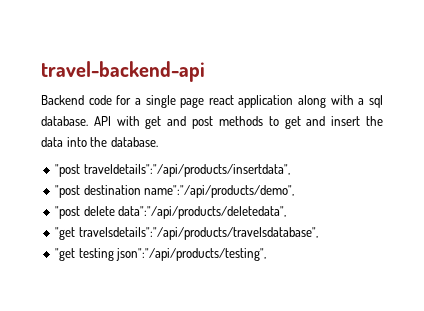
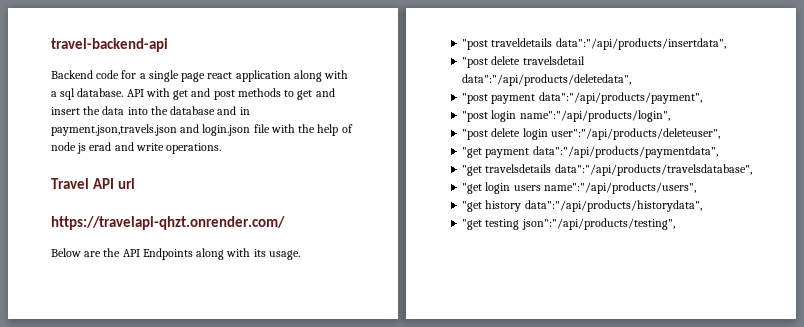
- API with get and post methods to get and insert the data into the database.
- "post traveldetails":"/api/products/insertdata",
- "post destination name":"/api/products/demo",
- "post delete data":"/api/products/deletedata",
+ API with get and post methods to get and insert the data into the database and in payment.json,travels.json and login.json file with the help of node js erad and write operations.
+ Travel API url
+ https://travelapi-qhzt.onrender.com/
+ Below are the API Endpoints along with its usage.
+ "post traveldetails data":"/api/products/insertdata",
+ "post delete travelsdetail data":"/api/products/deletedata",
- "get travelsdetails":"/api/products/travelsdatabase",
+ "post payment data":"/api/products/payment",
+ "post login name":"/api/products/login",
+ "post delete login user":"/api/products/deleteuser",
+ "get payment data":"/api/products/paymentdata",
+ "get travelsdetails data":"/api/products/travelsdatabase",
+ "get login users name":"/api/products/users",
+ "get history data":"/api/products/historydata",

